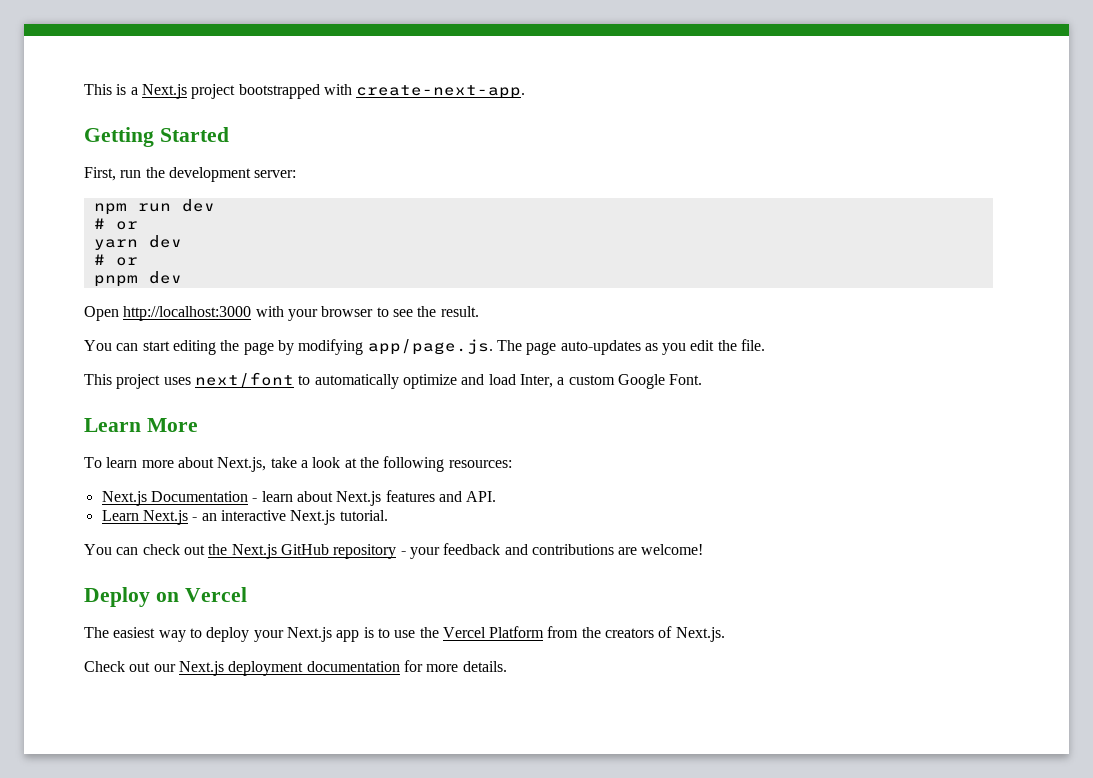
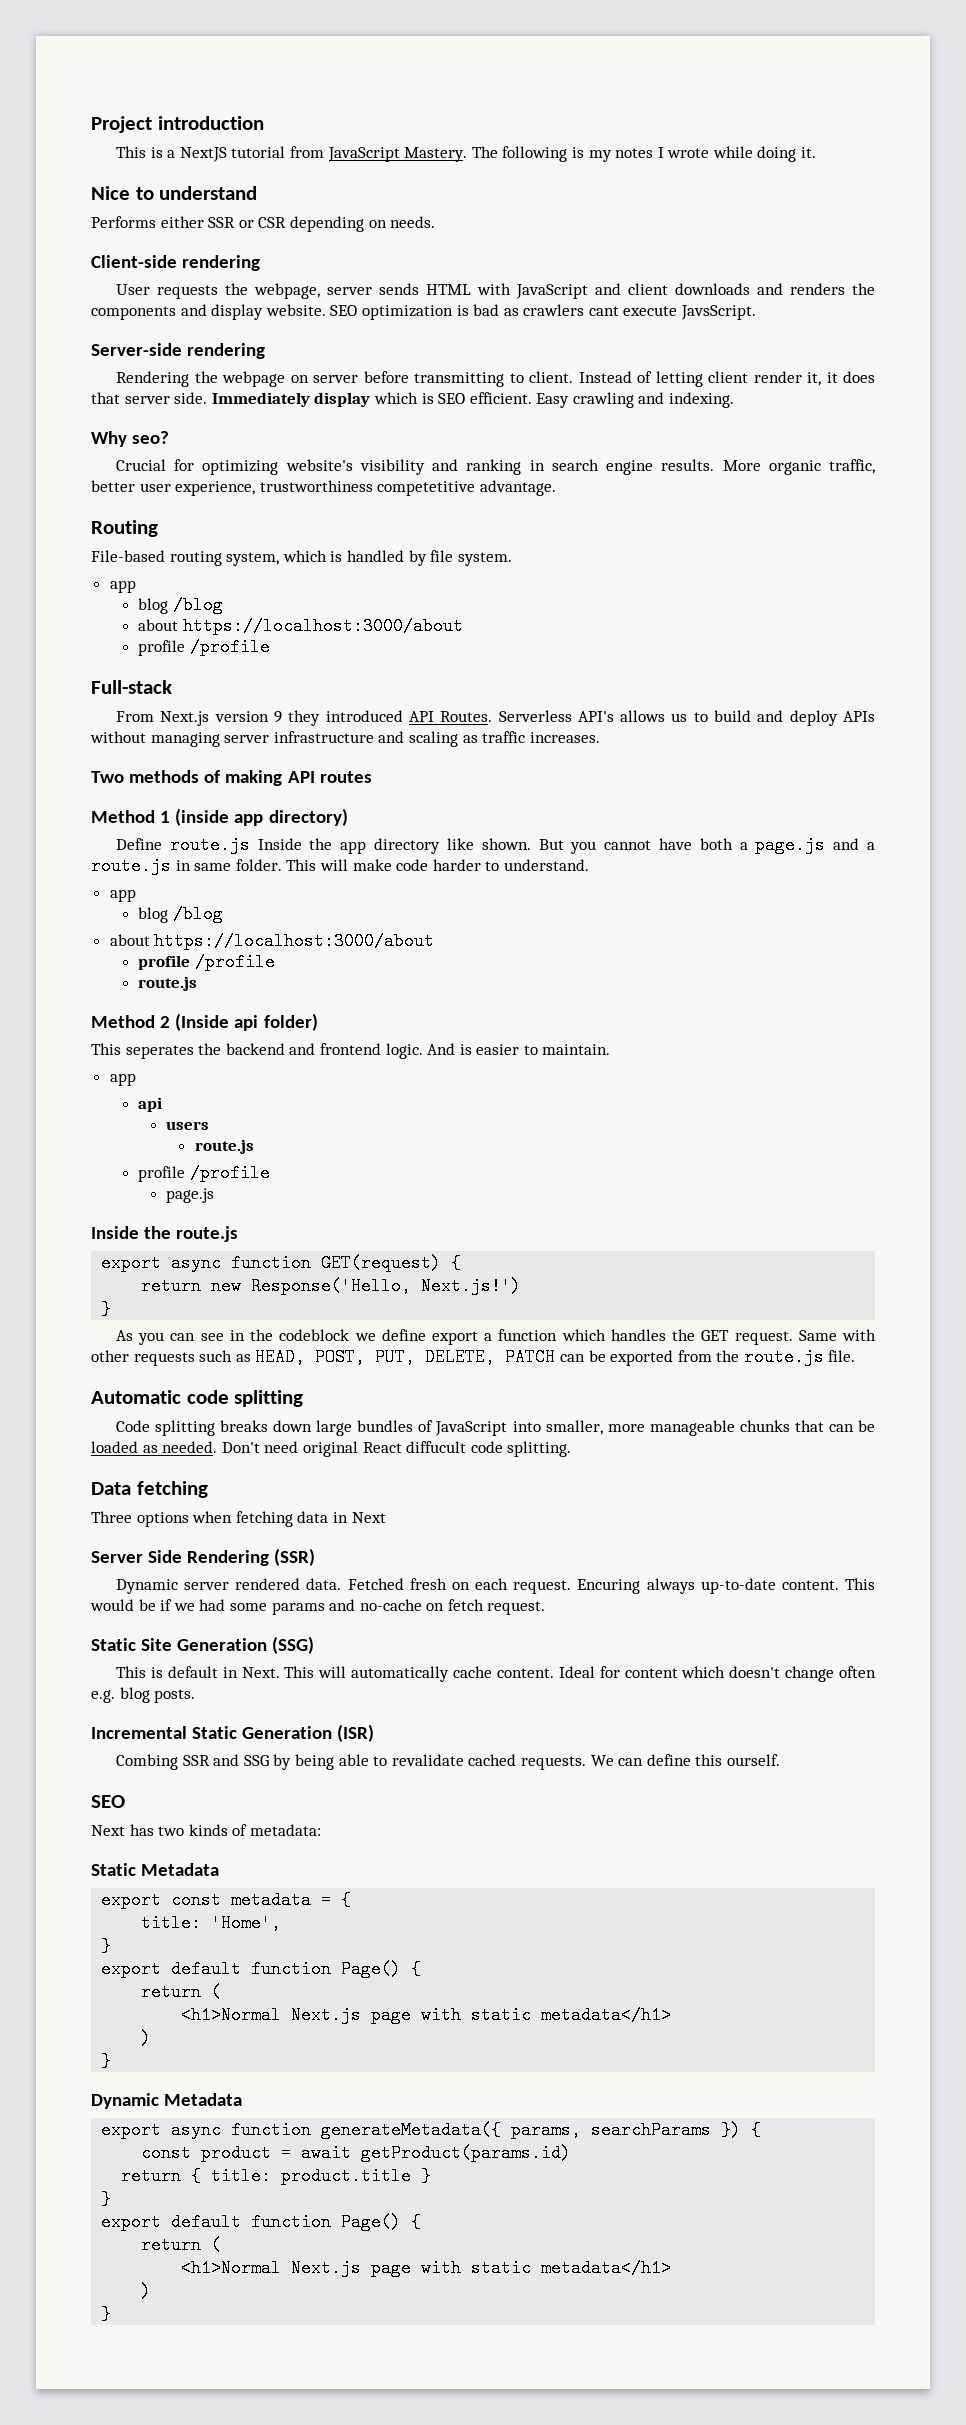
+ Project introduction
- This is a Next.js project bootstrapped with create-next-app.
- Getting Started
- First, run the development server:
- npm run dev
- # or
- yarn dev
- # or
- pnpm dev
- Open http://localhost:3000 with your browser to see the result.
- You can start editing the page by modifying app/page.js. The page auto-updates as you edit the file.
- This project uses next/font to automatically optimize and load Inter, a custom Google Font.
- Learn More
- To learn more about Next.js, take a look at the following resources:
- Next.js Documentation - learn about Next.js features and API.
- Learn Next.js - an interactive Next.js tutorial.
- You can check out the Next.js GitHub repository - your feedback and contributions are welcome!
- Deploy on Vercel
- The easiest way to deploy your Next.js app is to use the Vercel Platform from the creators of Next.js.
- Check out our Next.js deployment documentation for more details.
+ This is a NextJS tutorial from JavaScript Mastery. The following is my notes I wrote while doing it.
+ Nice to understand
+ Performs either SSR or CSR depending on needs.
+ Client-side rendering
+ User requests the webpage, server sends HTML with JavaScript and client downloads and renders the components and display website. SEO optimization is bad as crawlers cant execute JavsScript.
+ Server-side rendering
+ Rendering the webpage on server before transmitting to client. Instead of letting client render it, it does that server side. Immediately display which is SEO efficient. Easy crawling and indexing.
+ Why seo?
+ Crucial for optimizing website's visibility and ranking in search engine results. More organic traffic, better user experience, trustworthiness competetitive advantage.
+ Routing
+ File-based routing system, which is handled by file system.
+ app
+ blog /blog
+ about https://localhost:3000/about
+ profile /profile
+ Full-stack
+ From Next.js version 9 they introduced API Routes. Serverless API's allows us to build and deploy APIs without managing server infrastructure and scaling as traffic increases.
+ Two methods of making API routes
+ Method 1 (inside app directory)
+ Define route.js Inside the app directory like shown. But you cannot have both a page.js and a route.js in same folder. This will make code harder to understand.
+ app
+ blog /blog
+ about https://localhost:3000/about
+ profile /profile
+ route.js
+ Method 2 (Inside api folder)
+ This seperates the backend and frontend logic. And is easier to maintain.
+ app
+ api
+ users
+ route.js
+ profile /profile
+ page.js
+ Inside the route.js
+ export async function GET(request) {
+ return new Response('Hello, Next.js!')
+ }
+ As you can see in the codeblock we define export a function which handles the GET request. Same with other requests such as HEAD, POST, PUT, DELETE, PATCH can be exported from the route.js file.
+ Automatic code splitting
+ Code splitting breaks down large bundles of JavaScript into smaller, more manageable chunks that can be loaded as needed. Don't need original React diffucult code splitting.
+ Data fetching
+ Three options when fetching data in Next
+ Server Side Rendering (SSR)
+ Dynamic server rendered data. Fetched fresh on each request. Encuring always up-to-date content. This would be if we had some params and no-cache on fetch request.
+ Static Site Generation (SSG)
+ This is default in Next. This will automatically cache content. Ideal for content which doesn't change often e.g. blog posts.
+ Incremental Static Generation (ISR)
+ Combing SSR and SSG by being able to revalidate cached requests. We can define this ourself.
+ SEO
+ Next has two kinds of metadata:
+ Static Metadata
+ export const metadata = {
+ title: 'Home',
+ }
+ export default function Page() {
+ return (
+ <h1>Normal Next.js page with static metadata</h1>
+ )
+ }
+ Dynamic Metadata
+ export async function generateMetadata({ params, searchParams }) {
+ const product = await getProduct(params.id)
+ return { title: product.title }
+ }
+ export default function Page() {
+ return (
+ <h1>Normal Next.js page with static metadata</h1>
+ )
+ }

